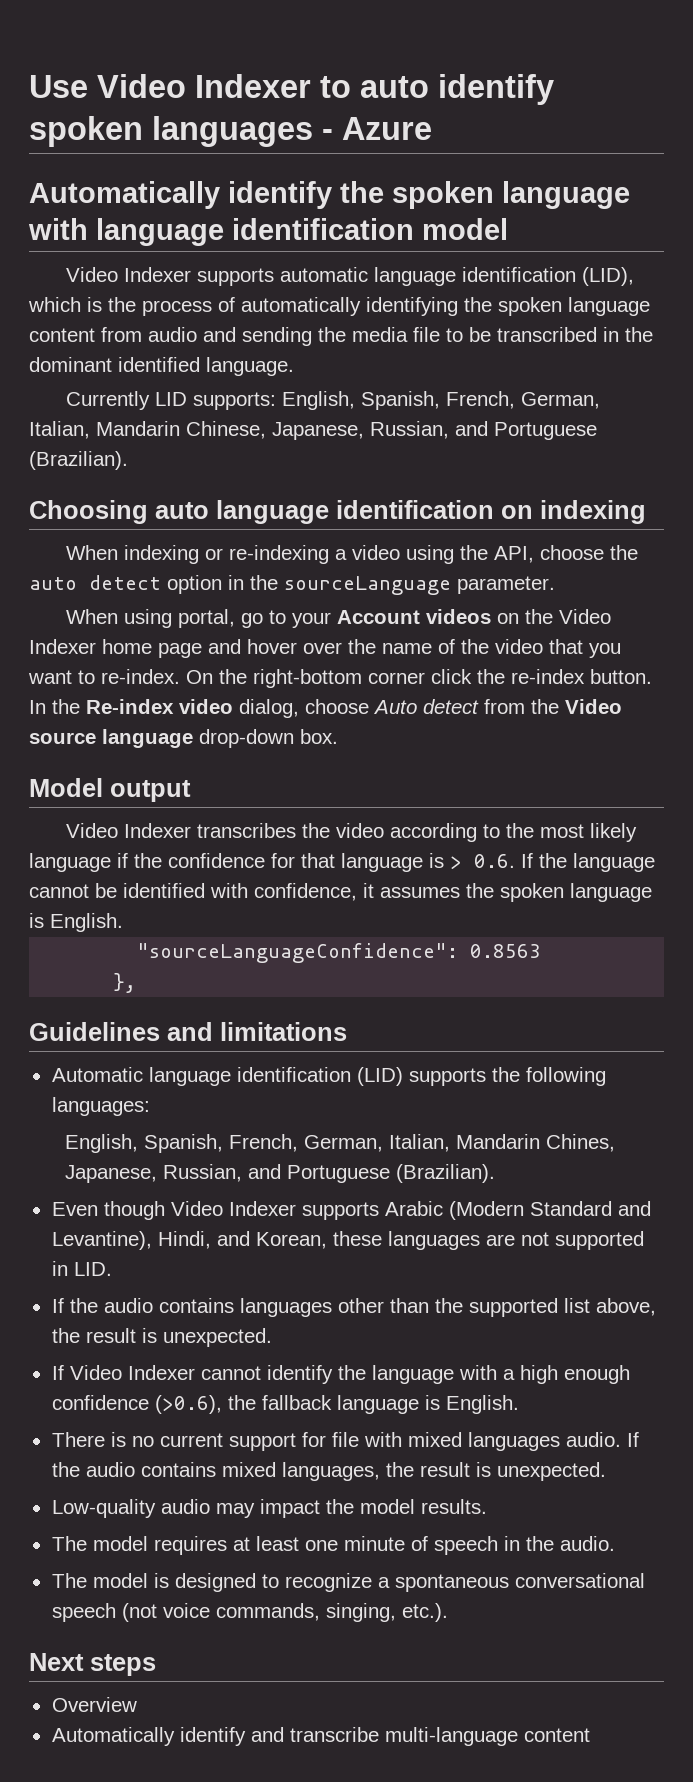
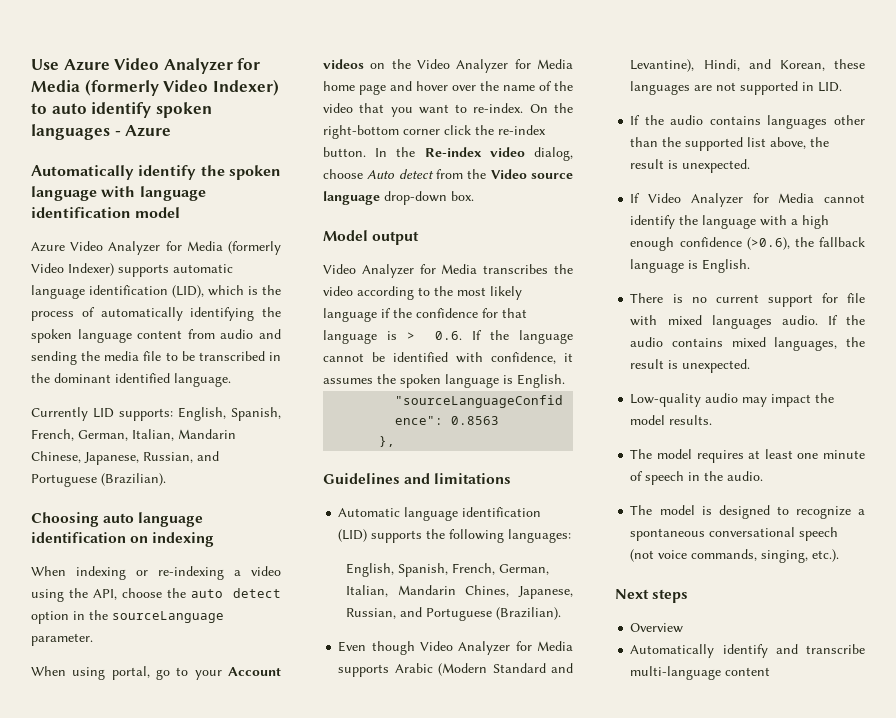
- Use Video Indexer to auto identify spoken languages - Azure
+ Use Azure Video Analyzer for Media (formerly Video Indexer) to auto identify spoken languages - Azure
- Video Indexer supports automatic language identification (LID), which is the process of automatically identifying the spoken language content from audio and sending the media file to be transcribed in the dominant identified language.
+ Azure Video Analyzer for Media (formerly Video Indexer) supports automatic language identification (LID), which is the process of automatically identifying the spoken language content from audio and sending the media file to be transcribed in the dominant identified language.
- When using portal, go to your Account videos on the Video Indexer home page and hover over the name of the video that you want to re-index.
+ When using portal, go to your Account videos on the Video Analyzer for Media home page and hover over the name of the video that you want to re-index.
- Video Indexer transcribes the video according to the most likely language if the confidence for that language is > 0.6. If the language cannot be identified with confidence, it assumes the spoken language is English.
+ Video Analyzer for Media transcribes the video according to the most likely language if the confidence for that language is > 0.6. If the language cannot be identified with confidence, it assumes the spoken language is English.
- Even though Video Indexer supports Arabic (Modern Standard and Levantine), Hindi, and Korean, these languages are not supported in LID.
+ Even though Video Analyzer for Media supports Arabic (Modern Standard and Levantine), Hindi, and Korean, these languages are not supported in LID.
- If Video Indexer cannot identify the language with a high enough confidence (>0.6), the fallback language is English.
+ If Video Analyzer for Media cannot identify the language with a high enough confidence (>0.6), the fallback language is English.

